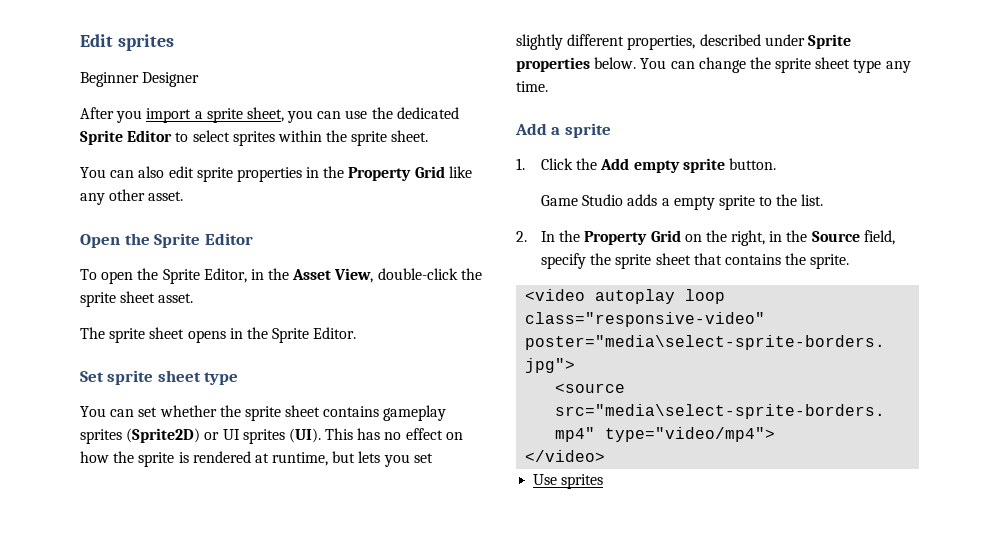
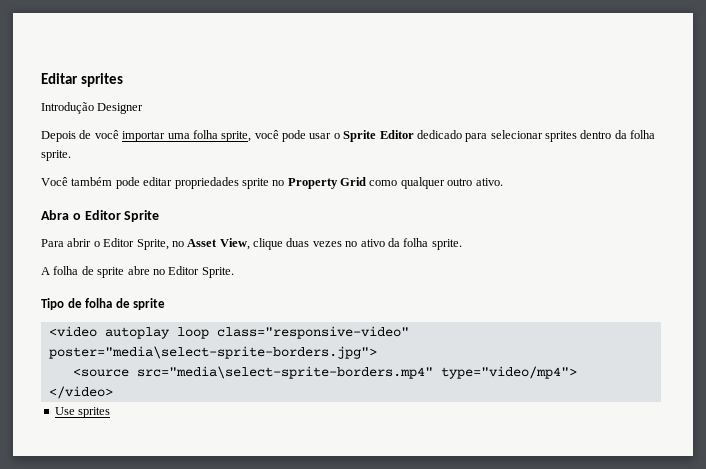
- Edit sprites
+ Editar sprites
- Beginner Designer
+ Introdução Designer
- After you import a sprite sheet, you can use the dedicated Sprite Editor to select sprites within the sprite sheet.
- You can also edit sprite properties in the Property Grid like any other asset.
- Open the Sprite Editor
- To open the Sprite Editor, in the Asset View, double-click the sprite sheet asset.
- The sprite sheet opens in the Sprite Editor.
- Set sprite sheet type
- You can set whether the sprite sheet contains gameplay sprites (Sprite2D) or UI sprites (UI). This has no effect on how the sprite is rendered at runtime, but lets you set slightly different properties, described under Sprite properties below. You can change the sprite sheet type any time.
- Add a sprite
- 1. Click the Add empty sprite button.
- Game Studio adds a empty sprite to the list.
- 2. In the Property Grid on the right, in the Source field, specify the sprite sheet that contains the sprite.
+ Depois de você importar uma folha sprite, você pode usar o Sprite Editor dedicado para selecionar sprites dentro da folha sprite.
+ Você também pode editar propriedades sprite no Property Grid como qualquer outro ativo.
+ Abra o Editor Sprite
+ Para abrir o Editor Sprite, no Asset View, clique duas vezes no ativo da folha sprite.
+ A folha de sprite abre no Editor Sprite.
+ Tipo de folha de sprite

